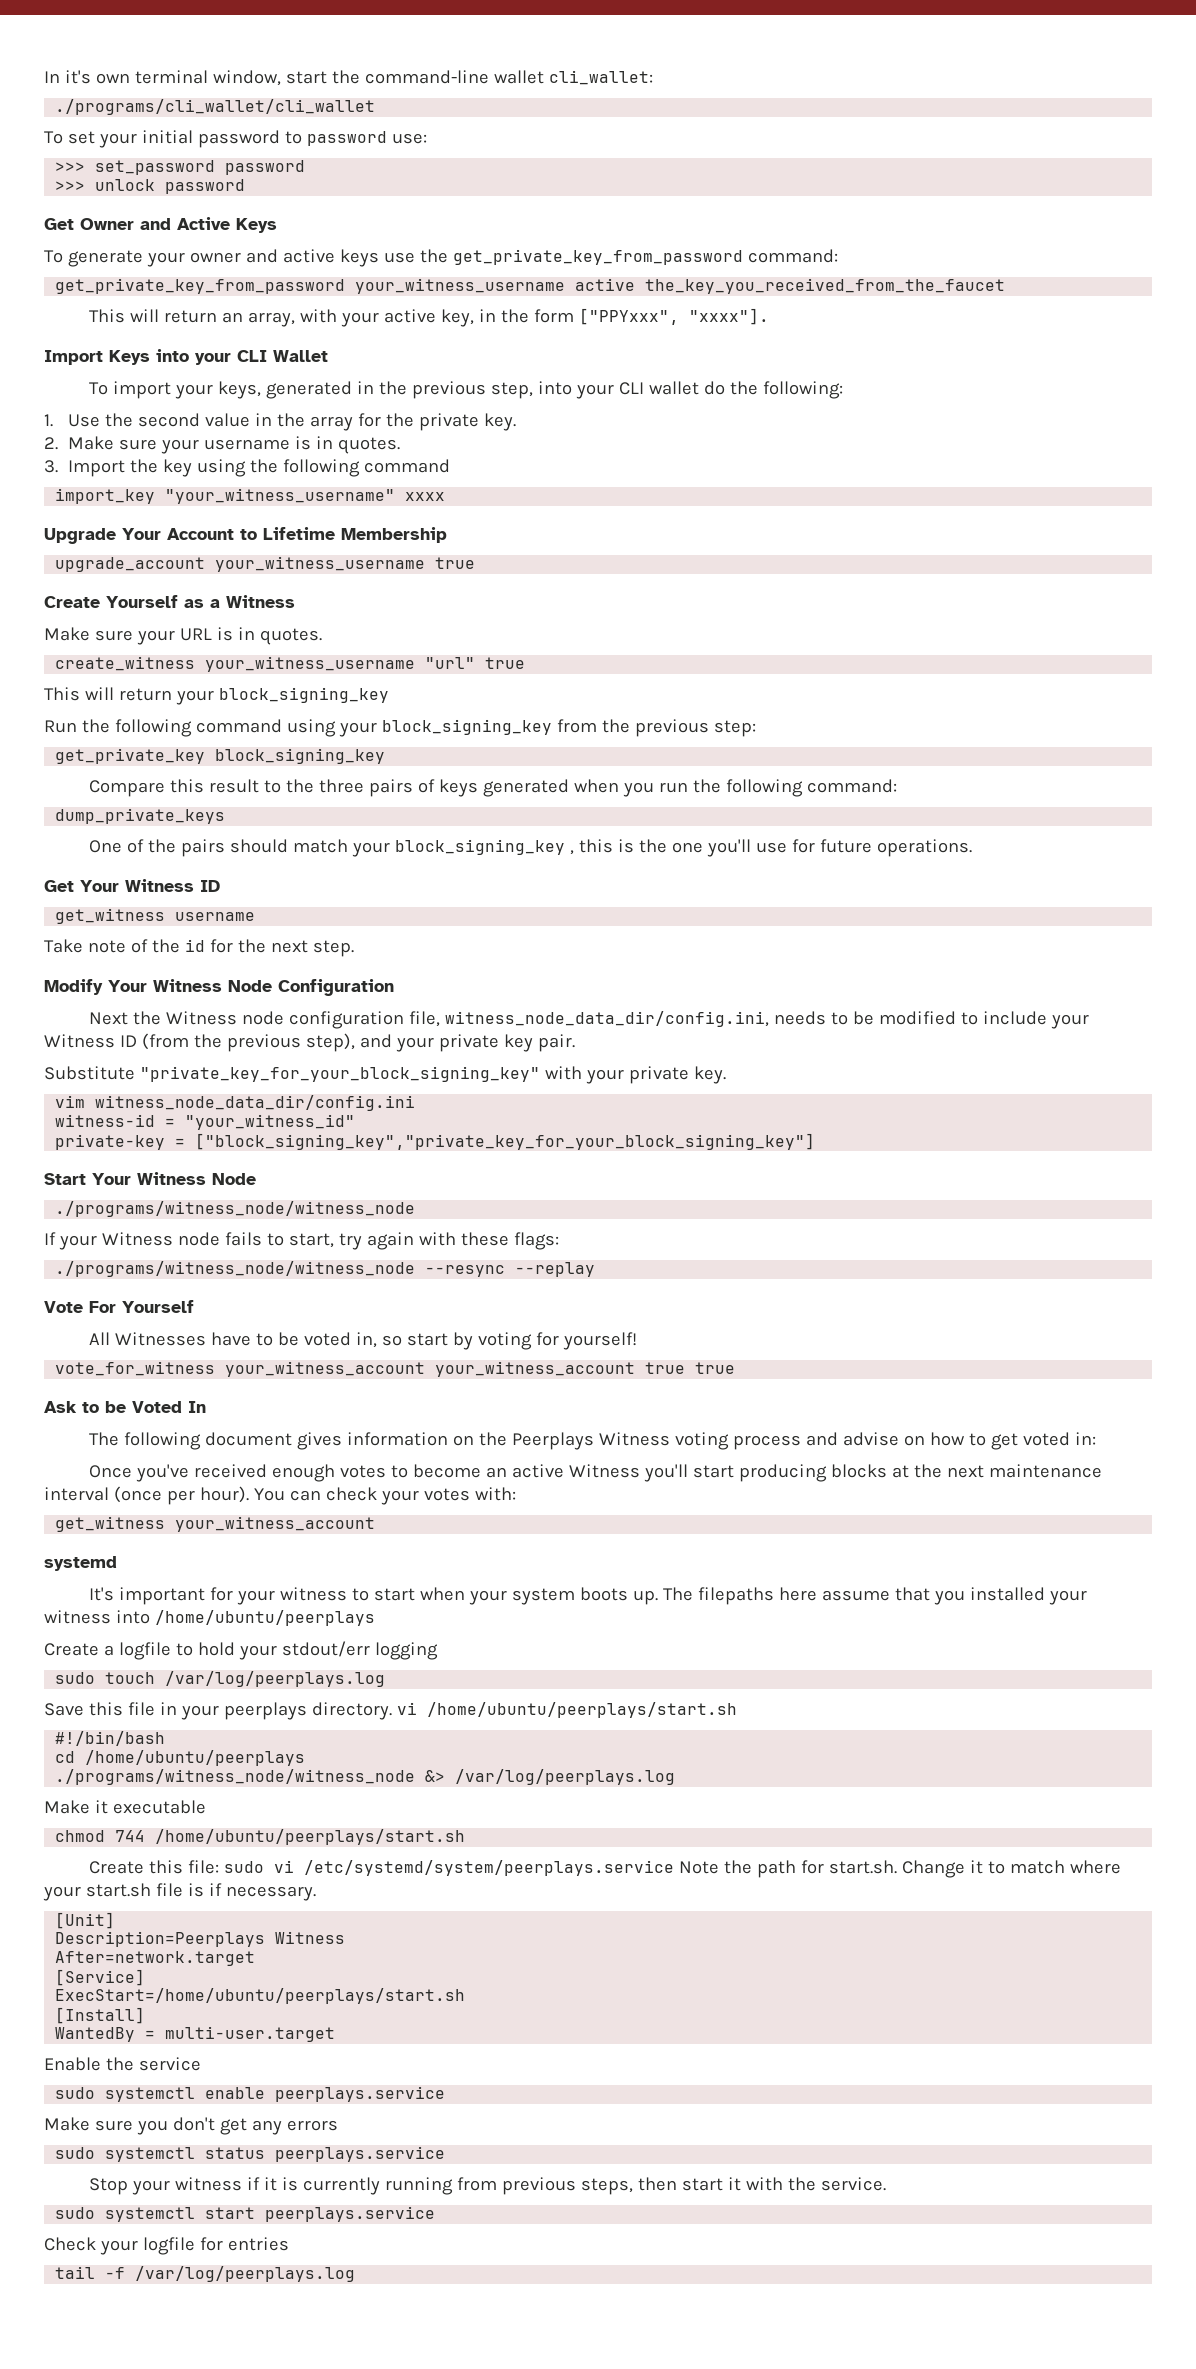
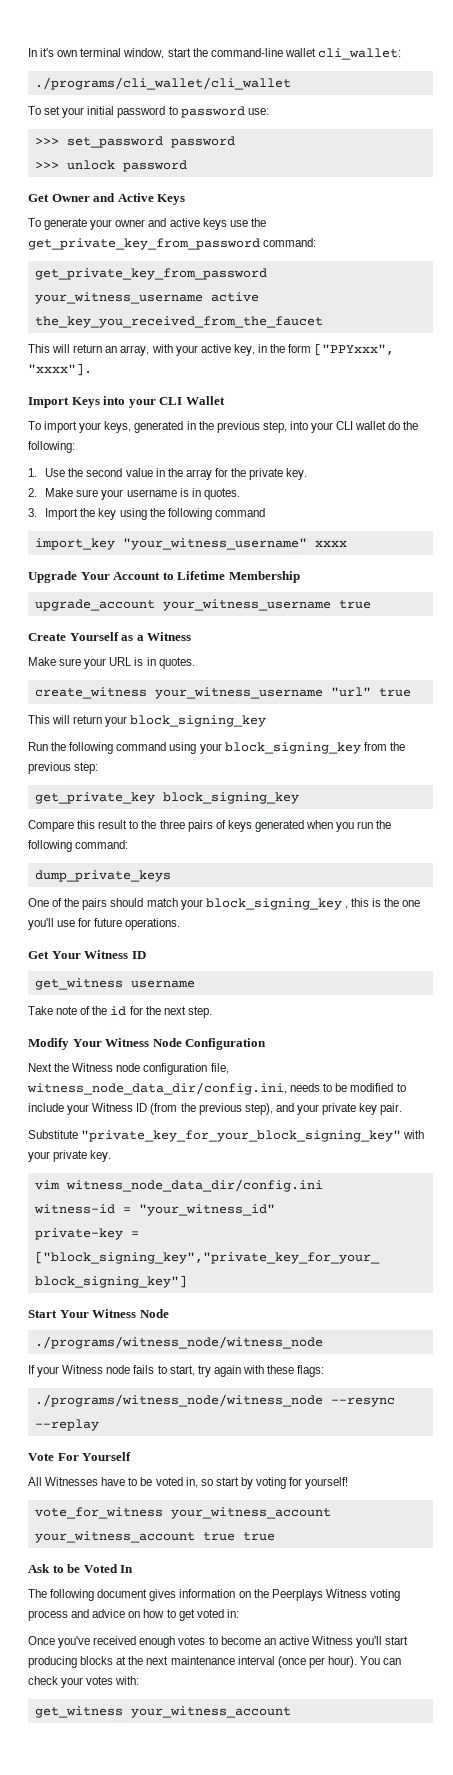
- The following document gives information on the Peerplays Witness voting process and advise on how to get voted in:
+ The following document gives information on the Peerplays Witness voting process and advice on how to get voted in:
- systemd
- It's important for your witness to start when your system boots up. The filepaths here assume that you installed your witness into /home/ubuntu/peerplays
- Create a logfile to hold your stdout/err logging
- sudo touch /var/log/peerplays.log
- Save this file in your peerplays directory. vi /home/ubuntu/peerplays/start.sh
- #!/bin/bash
- cd /home/ubuntu/peerplays
- ./programs/witness_node/witness_node &> /var/log/peerplays.log
- Make it executable
- chmod 744 /home/ubuntu/peerplays/start.sh
- Create this file: sudo vi /etc/systemd/system/peerplays.service Note the path for start.sh. Change it to match where your start.sh file is if necessary.
- [Unit]
- Description=Peerplays Witness
- After=network.target
- [Service]
- ExecStart=/home/ubuntu/peerplays/start.sh
- [Install]
- WantedBy = multi-user.target
- Enable the service
- sudo systemctl enable peerplays.service
- Make sure you don't get any errors
- sudo systemctl status peerplays.service
- Stop your witness if it is currently running from previous steps, then start it with the service.
- sudo systemctl start peerplays.service
- Check your logfile for entries
- tail -f /var/log/peerplays.log

